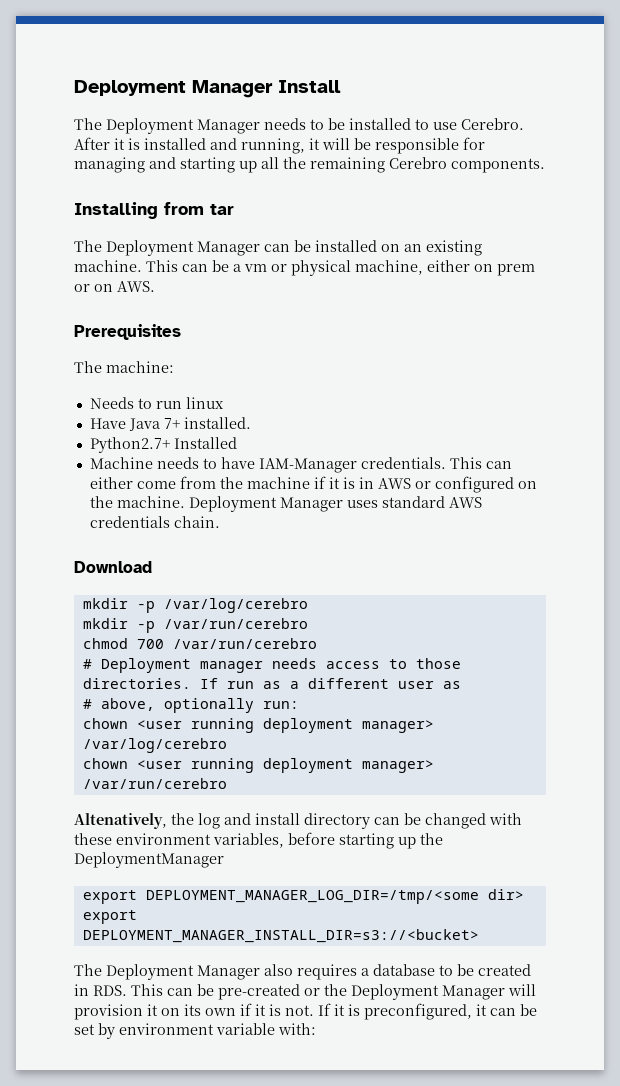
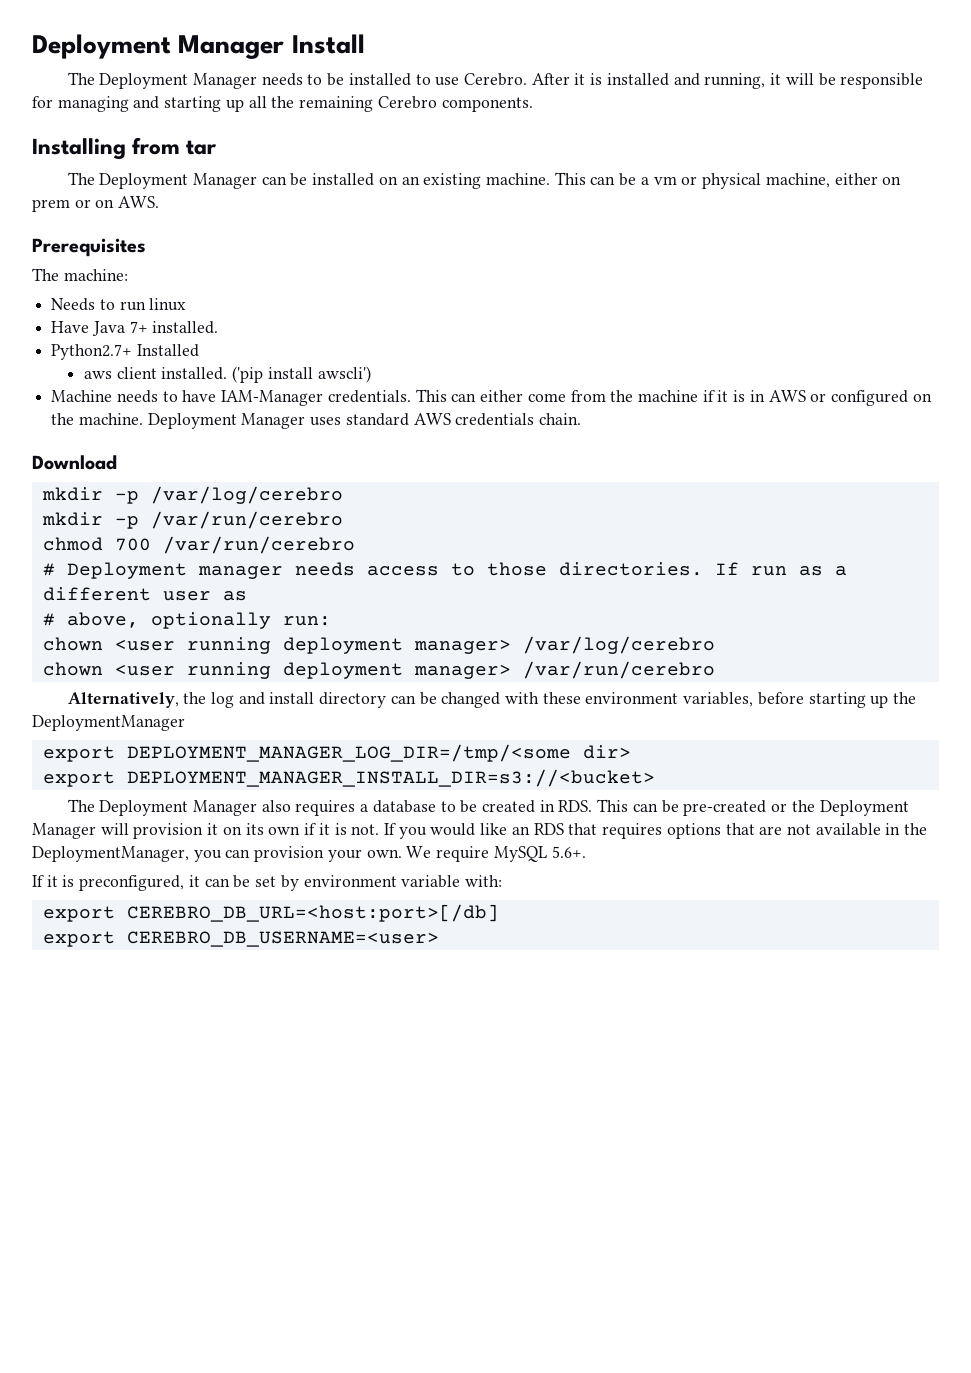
+ aws client installed. ('pip install awscli')
- Altenatively, the log and install directory can be changed with these environment variables, before starting up the DeploymentManager
+ Alternatively, the log and install directory can be changed with these environment variables, before starting up the DeploymentManager
+ If you would like an RDS that requires options that are not available in the DeploymentManager, you can provision your own. We require MySQL 5.6+.
+ export CEREBRO_DB_URL=<host:port>[/db]
+ export CEREBRO_DB_USERNAME=<user>

